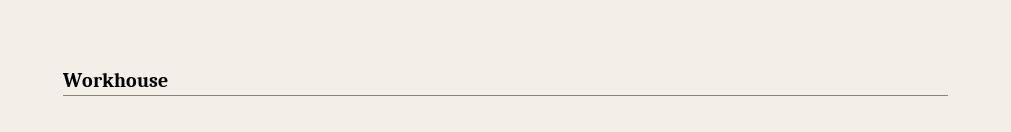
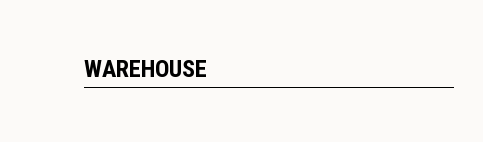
- Workhouse
+ WAREHOUSE

